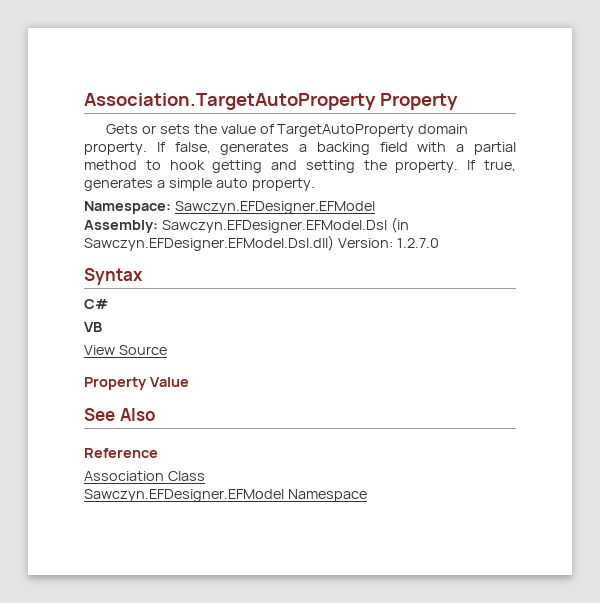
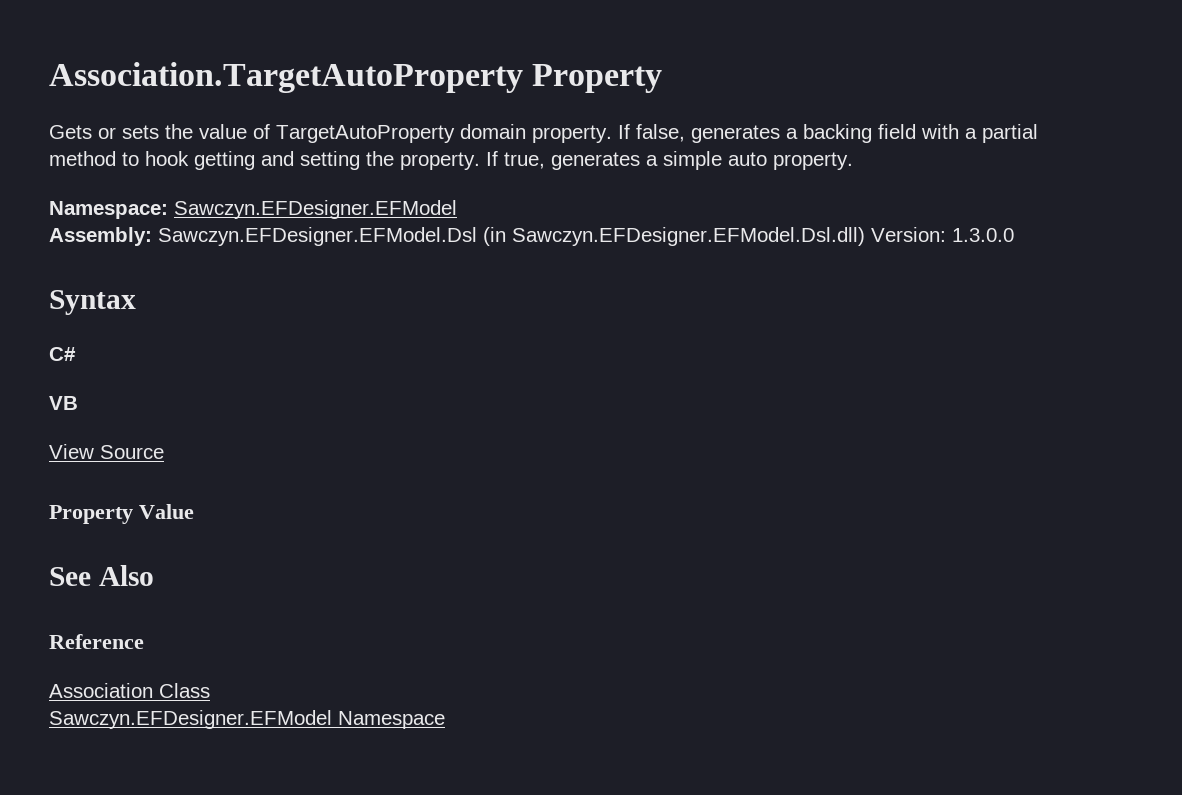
- Assembly: Sawczyn.EFDesigner.EFModel.Dsl (in Sawczyn.EFDesigner.EFModel.Dsl.dll) Version: 1.2.7.0
+ Assembly: Sawczyn.EFDesigner.EFModel.Dsl (in Sawczyn.EFDesigner.EFModel.Dsl.dll) Version: 1.3.0.0

